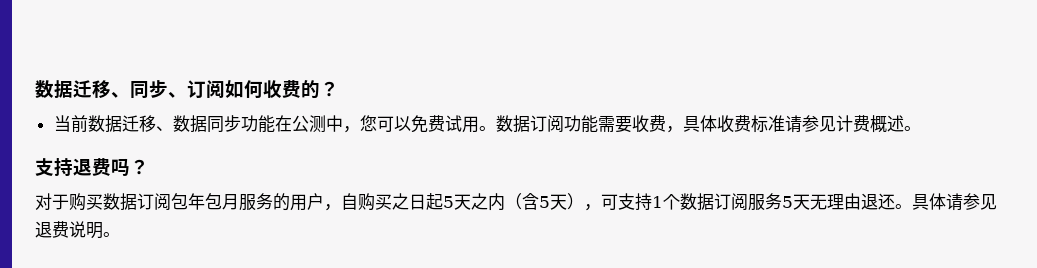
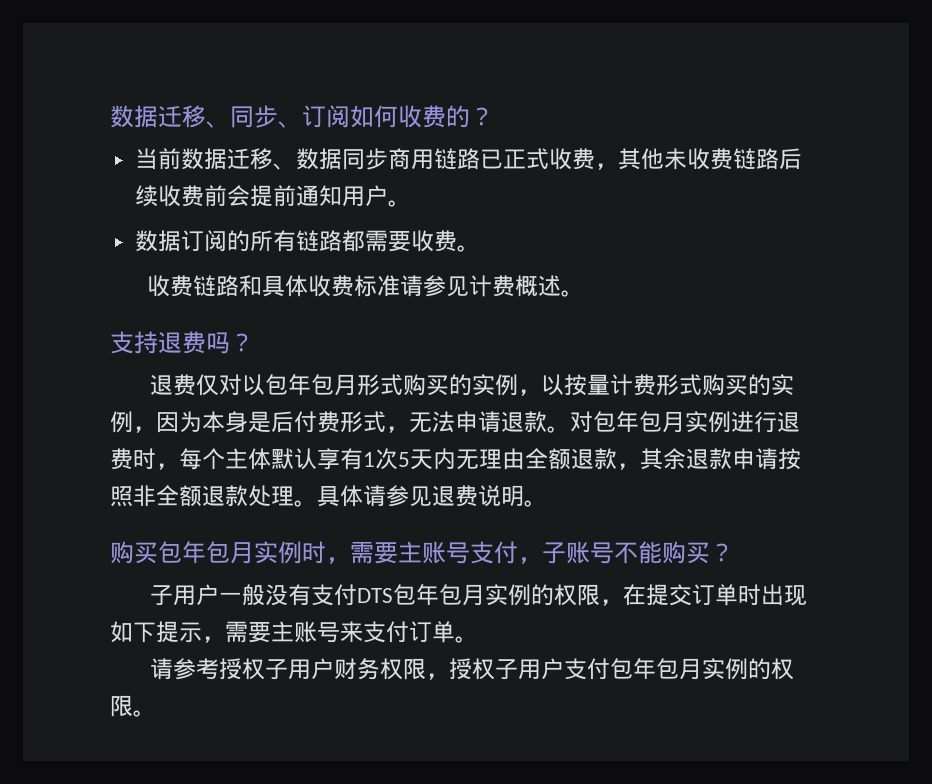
- 当前数据迁移、数据同步功能在公测中，您可以免费试用。数据订阅功能需要收费，具体收费标准请参见计费概述。
+ 当前数据迁移、数据同步商用链路已正式收费，其他未收费链路后续收费前会提前通知用户。
+ 数据订阅的所有链路都需要收费。
+ 收费链路和具体收费标准请参见计费概述。
- 对于购买数据订阅包年包月服务的用户，自购买之日起5天之内（含5天），可支持1个数据订阅服务5天无理由退还。
+ 退费仅对以包年包月形式购买的实例，以按量计费形式购买的实例，因为本身是后付费形式，无法申请退款。对包年包月实例进行退费时，每个主体默认享有1次5天内无理由全额退款，其余退款申请按照非全额退款处理。
+ 购买包年包月实例时，需要主账号支付，子账号不能购买？
+ 子用户一般没有支付DTS包年包月实例的权限，在提交订单时出现如下提示，需要主账号来支付订单。
+ 请参考授权子用户财务权限，授权子用户支付包年包月实例的权限。

